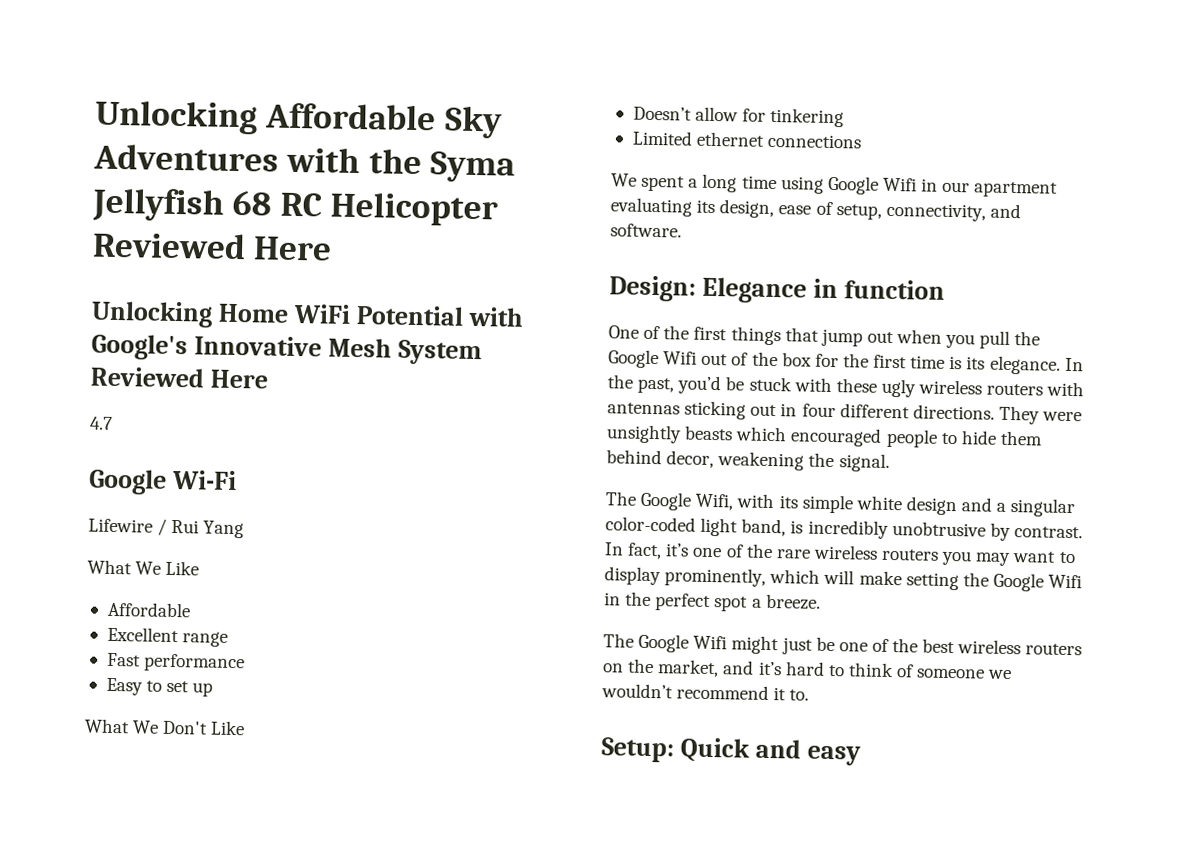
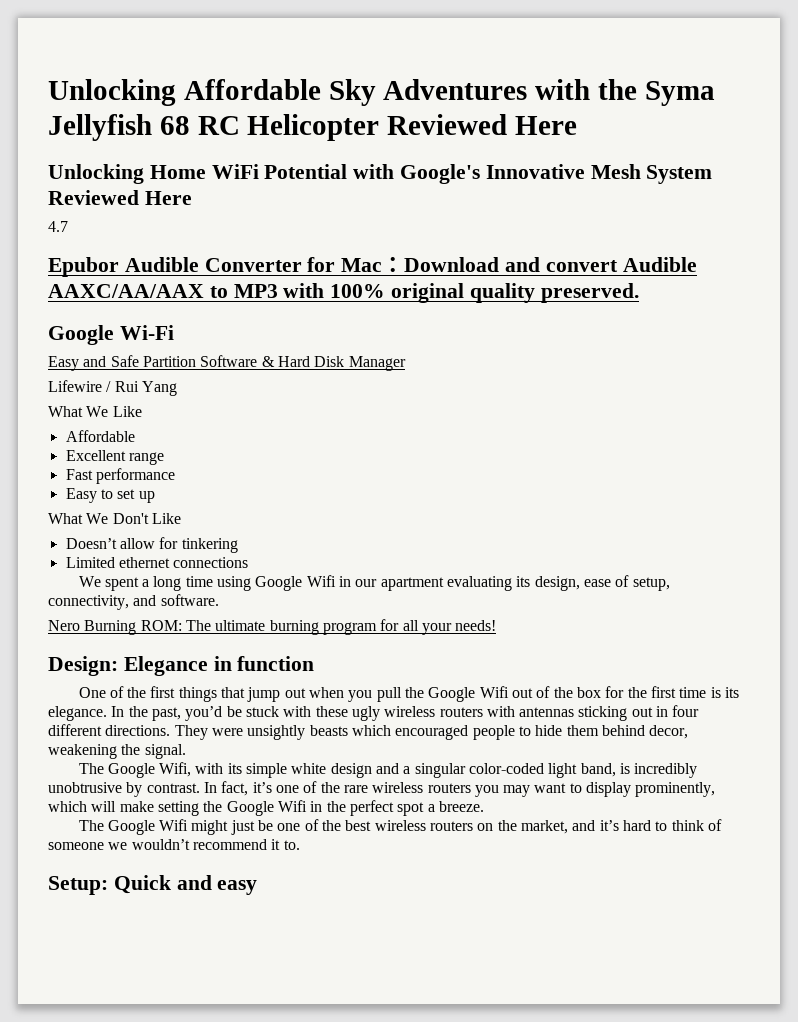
+ Epubor Audible Converter for Mac：Download and convert Audible AAXC/AA/AAX to MP3 with 100% original quality preserved.
  Google Wi-Fi
+ Easy and Safe Partition Software & Hard Disk Manager
+ Nero Burning ROM: The ultimate burning program for all your needs!

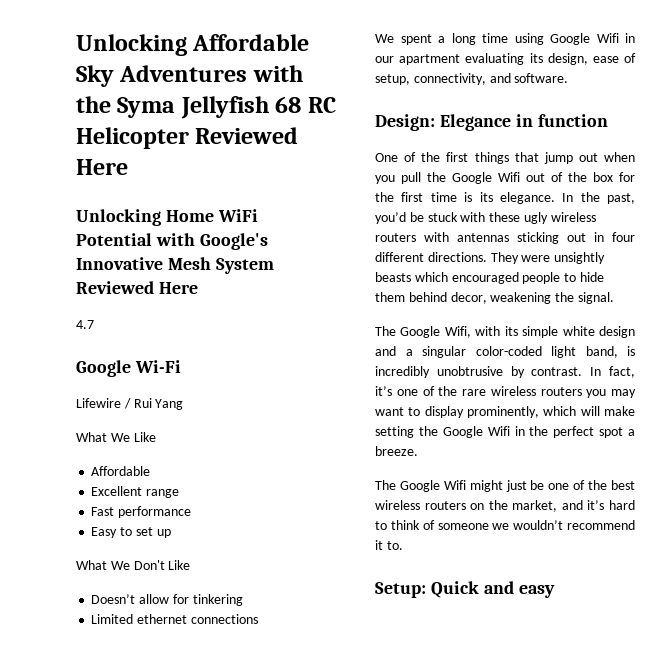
- Epubor Audible Converter for Mac：Download and convert Audible AAXC/AA/AAX to MP3 with 100% original quality preserved.
  Google Wi-Fi
- Easy and Safe Partition Software & Hard Disk Manager
- Nero Burning ROM: The ultimate burning program for all your needs!

